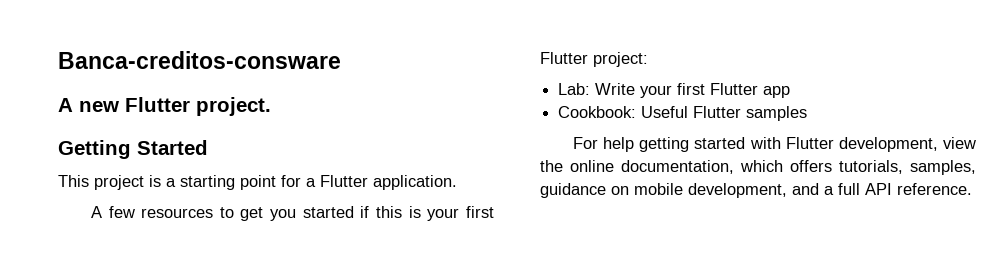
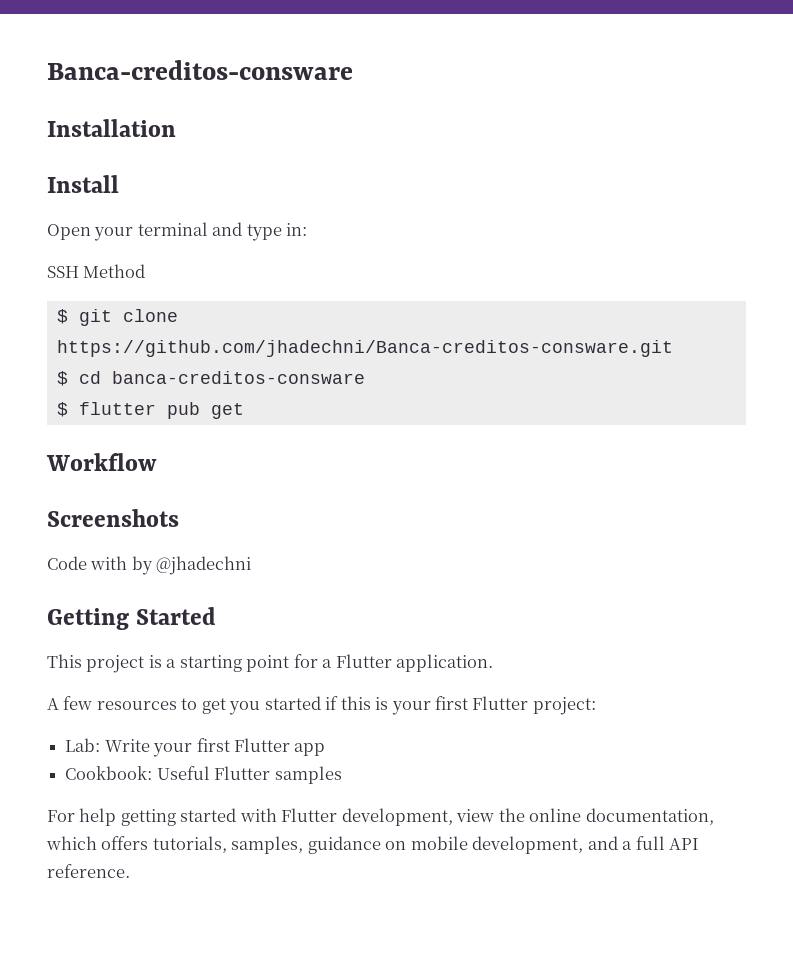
- A new Flutter project.
+ Installation
+ Install
+ Open your terminal and type in:
+ SSH Method
+ $ git clone https://github.com/jhadechni/Banca-creditos-consware.git
+ $ cd banca-creditos-consware
+ $ flutter pub get
+ Workflow
+ Screenshots
+ Code with by @jhadechni

